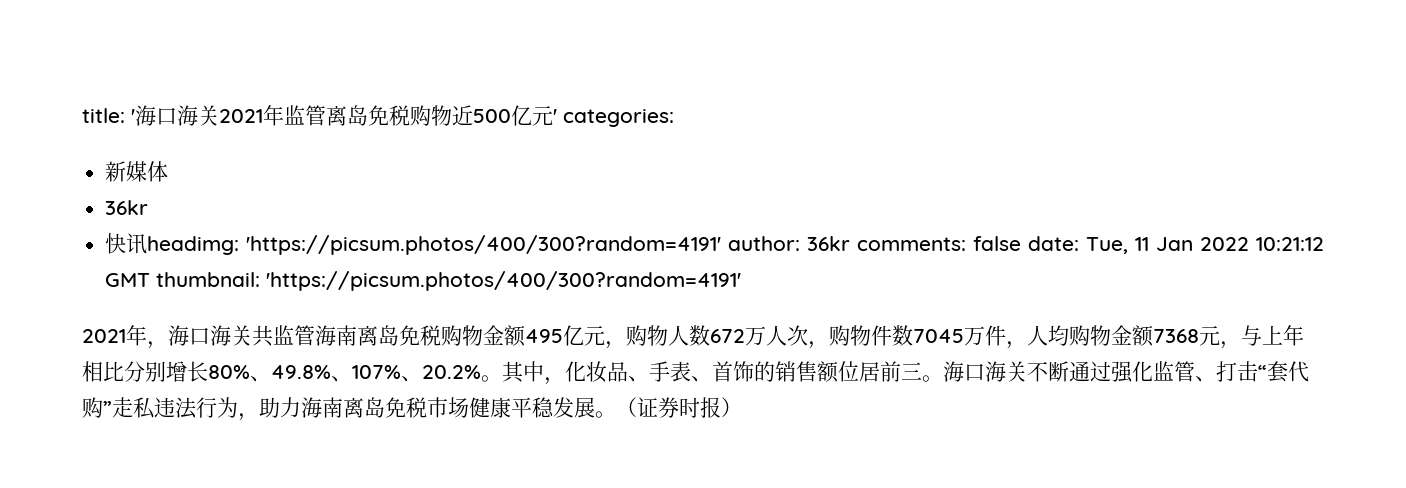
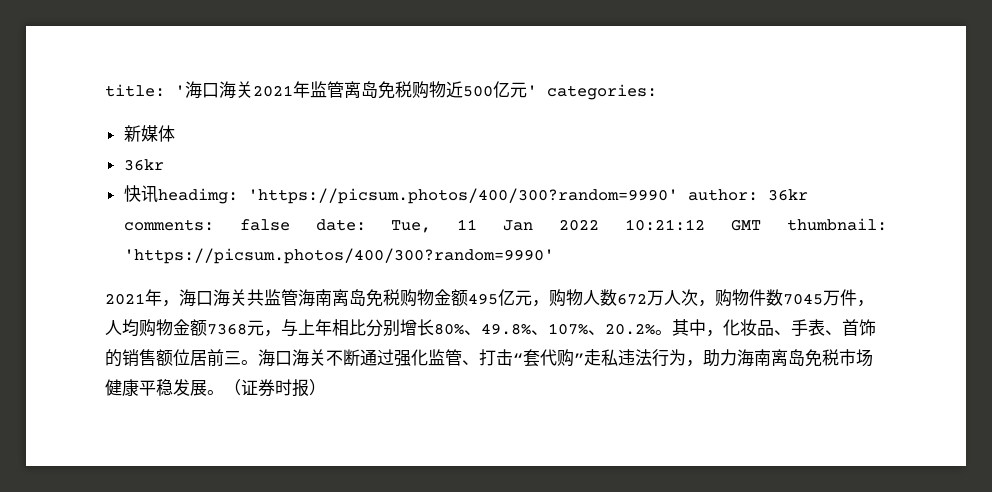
- 快讯headimg: 'https://picsum.photos/400/300?random=4191' author: 36kr comments: false date: Tue, 11 Jan 2022 10:21:12 GMT thumbnail: 'https://picsum.photos/400/300?random=4191'
+ 快讯headimg: 'https://picsum.photos/400/300?random=9990' author: 36kr comments: false date: Tue, 11 Jan 2022 10:21:12 GMT thumbnail: 'https://picsum.photos/400/300?random=9990'

